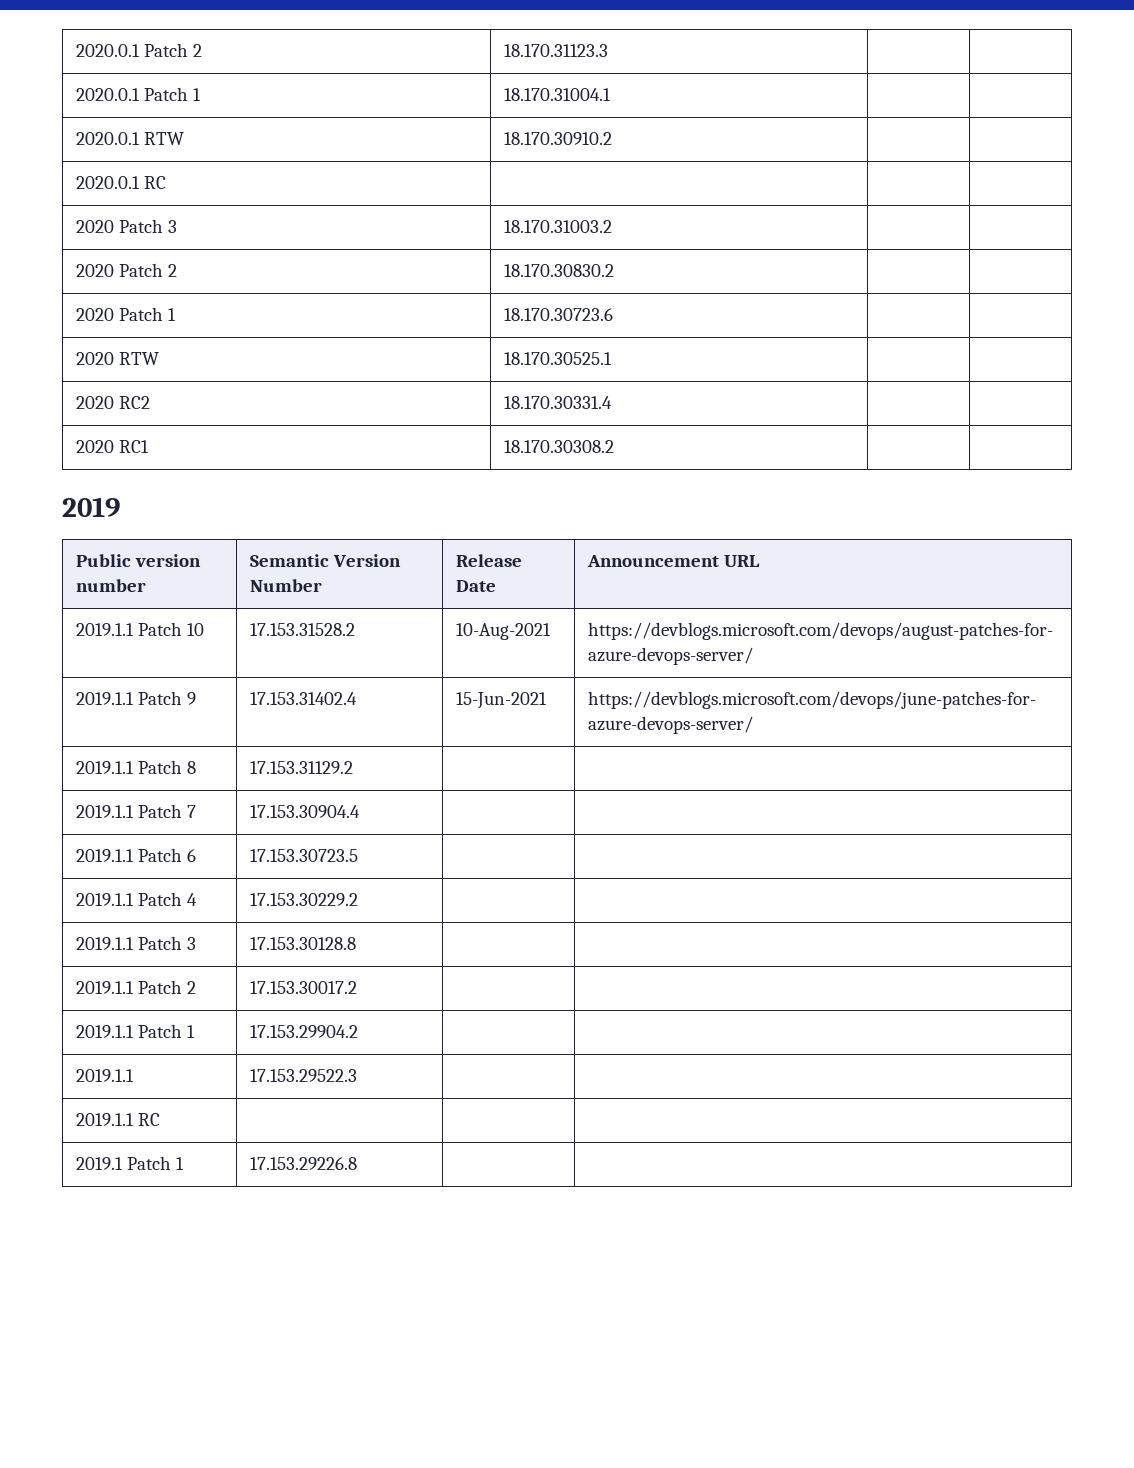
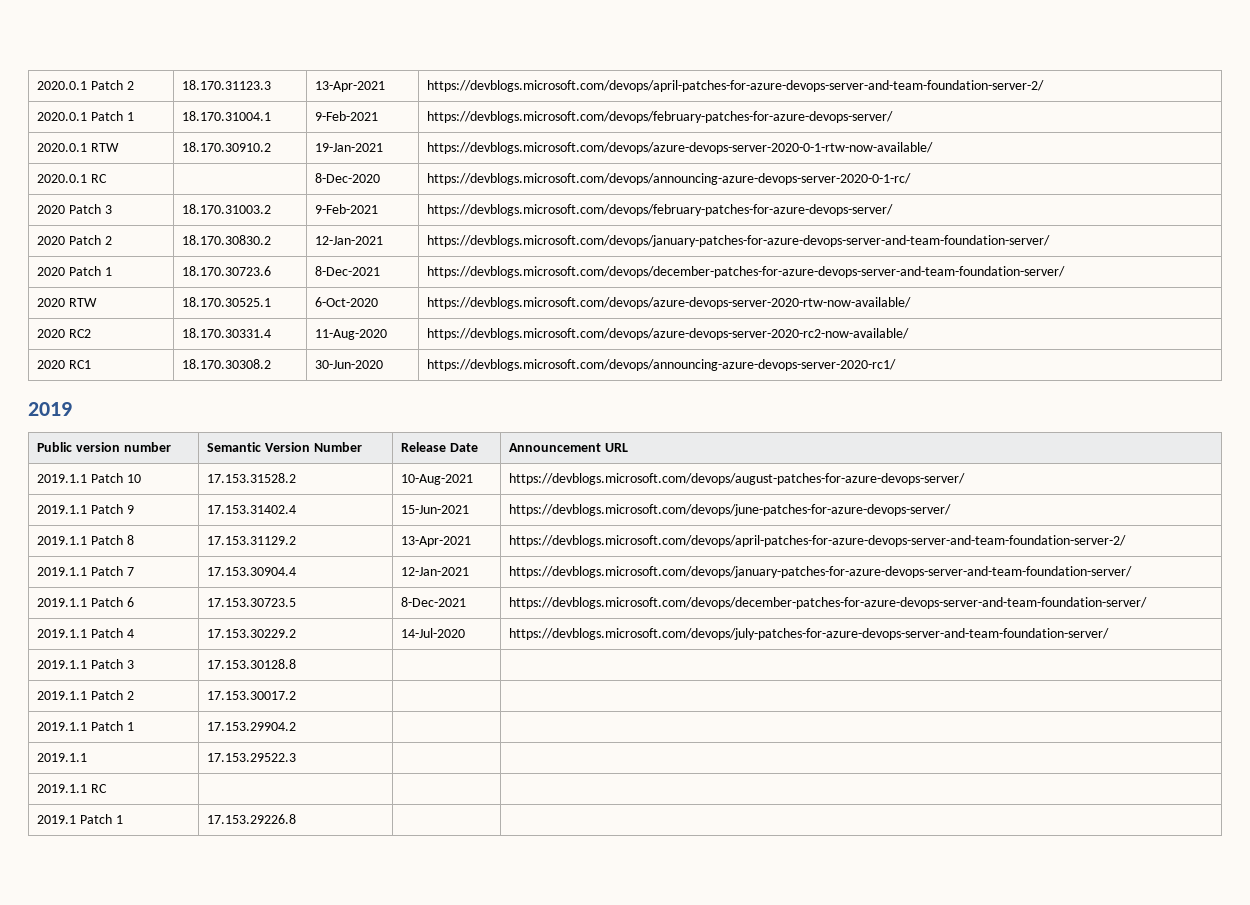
- 2020.0.1 Patch 2 | 18.170.31123.3 | |
+ 2020.0.1 Patch 2 | 18.170.31123.3 | 13-Apr-2021 | https://devblogs.microsoft.com/devops/april-patches-for-azure-devops-server-and-team-foundation-server-2/
- 2020.0.1 Patch 1 | 18.170.31004.1 | |
+ 2020.0.1 Patch 1 | 18.170.31004.1 | 9-Feb-2021 | https://devblogs.microsoft.com/devops/february-patches-for-azure-devops-server/
- 2020.0.1 RTW | 18.170.30910.2 | |
+ 2020.0.1 RTW | 18.170.30910.2 | 19-Jan-2021 | https://devblogs.microsoft.com/devops/azure-devops-server-2020-0-1-rtw-now-available/
- 2020.0.1 RC | | |
+ 2020.0.1 RC | | 8-Dec-2020 | https://devblogs.microsoft.com/devops/announcing-azure-devops-server-2020-0-1-rc/
- 2020 Patch 3 | 18.170.31003.2 | |
+ 2020 Patch 3 | 18.170.31003.2 | 9-Feb-2021 | https://devblogs.microsoft.com/devops/february-patches-for-azure-devops-server/
- 2020 Patch 2 | 18.170.30830.2 | |
+ 2020 Patch 2 | 18.170.30830.2 | 12-Jan-2021 | https://devblogs.microsoft.com/devops/january-patches-for-azure-devops-server-and-team-foundation-server/
- 2020 Patch 1 | 18.170.30723.6 | |
+ 2020 Patch 1 | 18.170.30723.6 | 8-Dec-2021 | https://devblogs.microsoft.com/devops/december-patches-for-azure-devops-server-and-team-foundation-server/
- 2020 RTW | 18.170.30525.1 | |
+ 2020 RTW | 18.170.30525.1 | 6-Oct-2020 | https://devblogs.microsoft.com/devops/azure-devops-server-2020-rtw-now-available/
- 2020 RC2 | 18.170.30331.4 | |
+ 2020 RC2 | 18.170.30331.4 | 11-Aug-2020 | https://devblogs.microsoft.com/devops/azure-devops-server-2020-rc2-now-available/
- 2020 RC1 | 18.170.30308.2 | |
+ 2020 RC1 | 18.170.30308.2 | 30-Jun-2020 | https://devblogs.microsoft.com/devops/announcing-azure-devops-server-2020-rc1/
- 2019.1.1 Patch 8 | 17.153.31129.2 | |
+ 2019.1.1 Patch 8 | 17.153.31129.2 | 13-Apr-2021 | https://devblogs.microsoft.com/devops/april-patches-for-azure-devops-server-and-team-foundation-server-2/
- 2019.1.1 Patch 7 | 17.153.30904.4 | |
+ 2019.1.1 Patch 7 | 17.153.30904.4 | 12-Jan-2021 | https://devblogs.microsoft.com/devops/january-patches-for-azure-devops-server-and-team-foundation-server/
- 2019.1.1 Patch 6 | 17.153.30723.5 | |
+ 2019.1.1 Patch 6 | 17.153.30723.5 | 8-Dec-2021 | https://devblogs.microsoft.com/devops/december-patches-for-azure-devops-server-and-team-foundation-server/
- 2019.1.1 Patch 4 | 17.153.30229.2 | |
+ 2019.1.1 Patch 4 | 17.153.30229.2 | 14-Jul-2020 | https://devblogs.microsoft.com/devops/july-patches-for-azure-devops-server-and-team-foundation-server/

